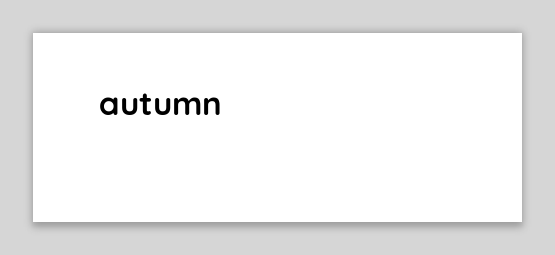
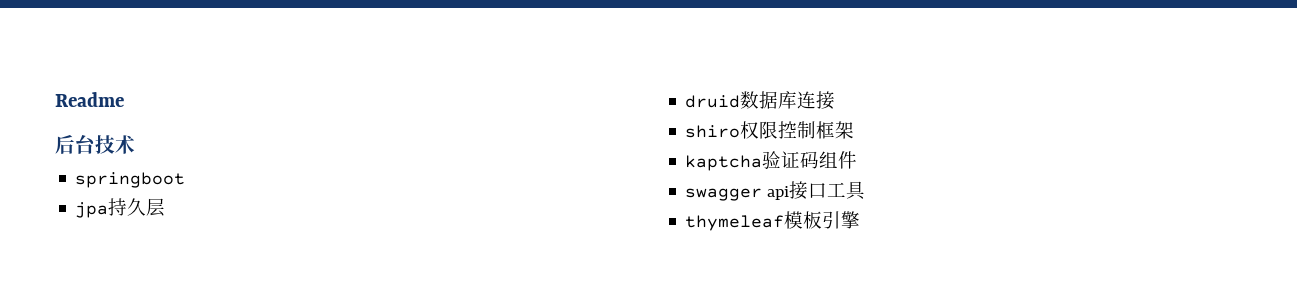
- autumn
+ Readme
+ 后台技术
+ springboot
+ jpa持久层
+ druid数据库连接
+ shiro权限控制框架
+ kaptcha验证码组件
+ swagger api接口工具
+ thymeleaf模板引擎

